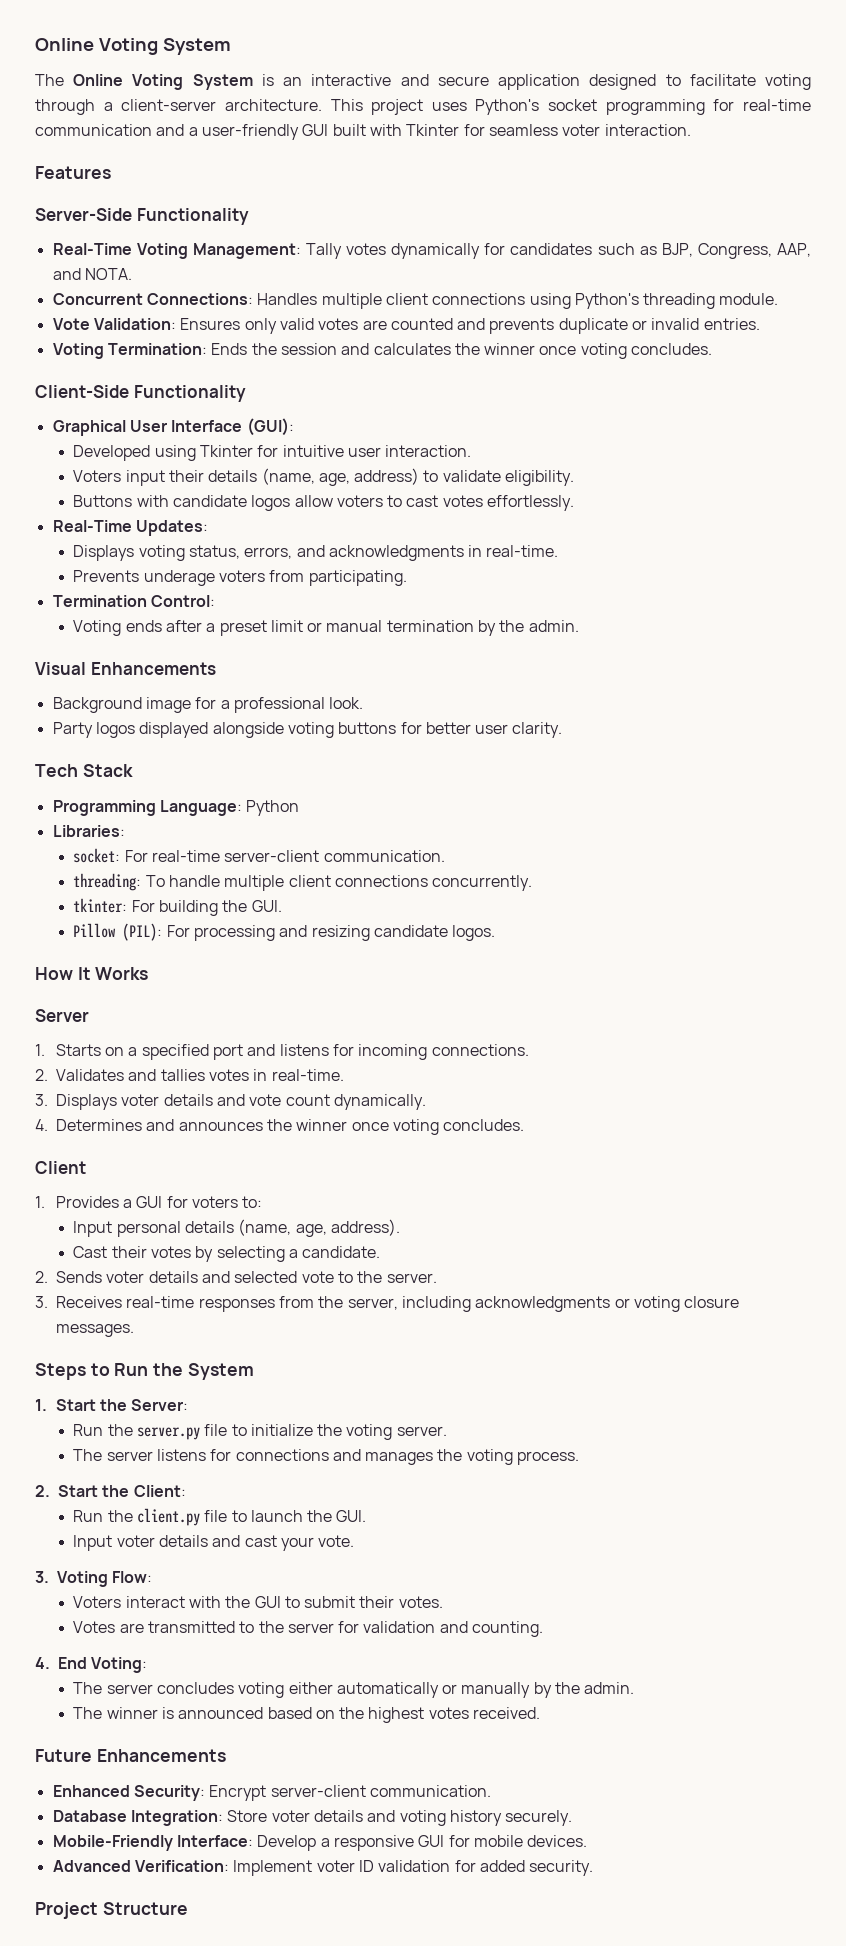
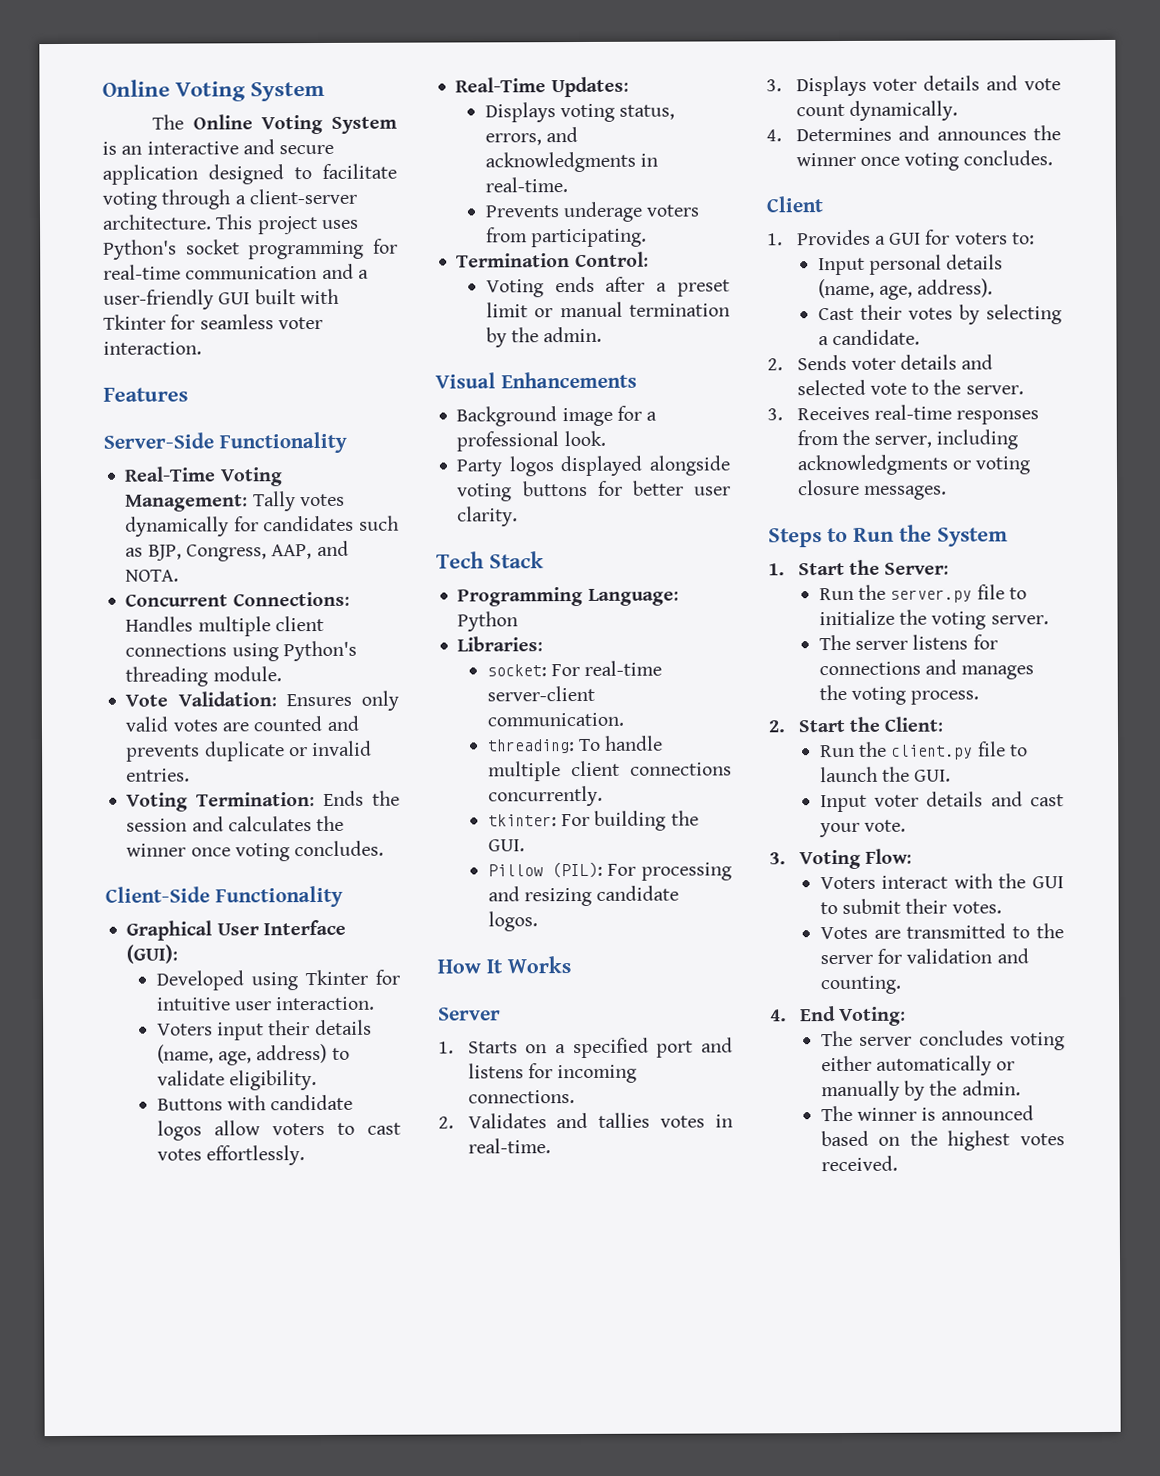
- Future Enhancements
- Enhanced Security: Encrypt server-client communication.
- Database Integration: Store voter details and voting history securely.
- Mobile-Friendly Interface: Develop a responsive GUI for mobile devices.
- Advanced Verification: Implement voter ID validation for added security.
- Project Structure

